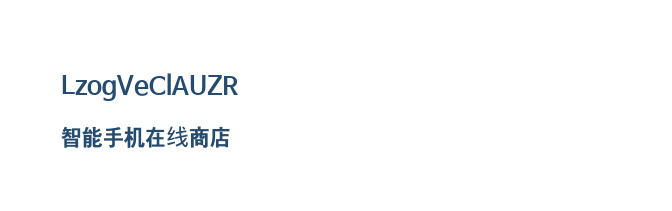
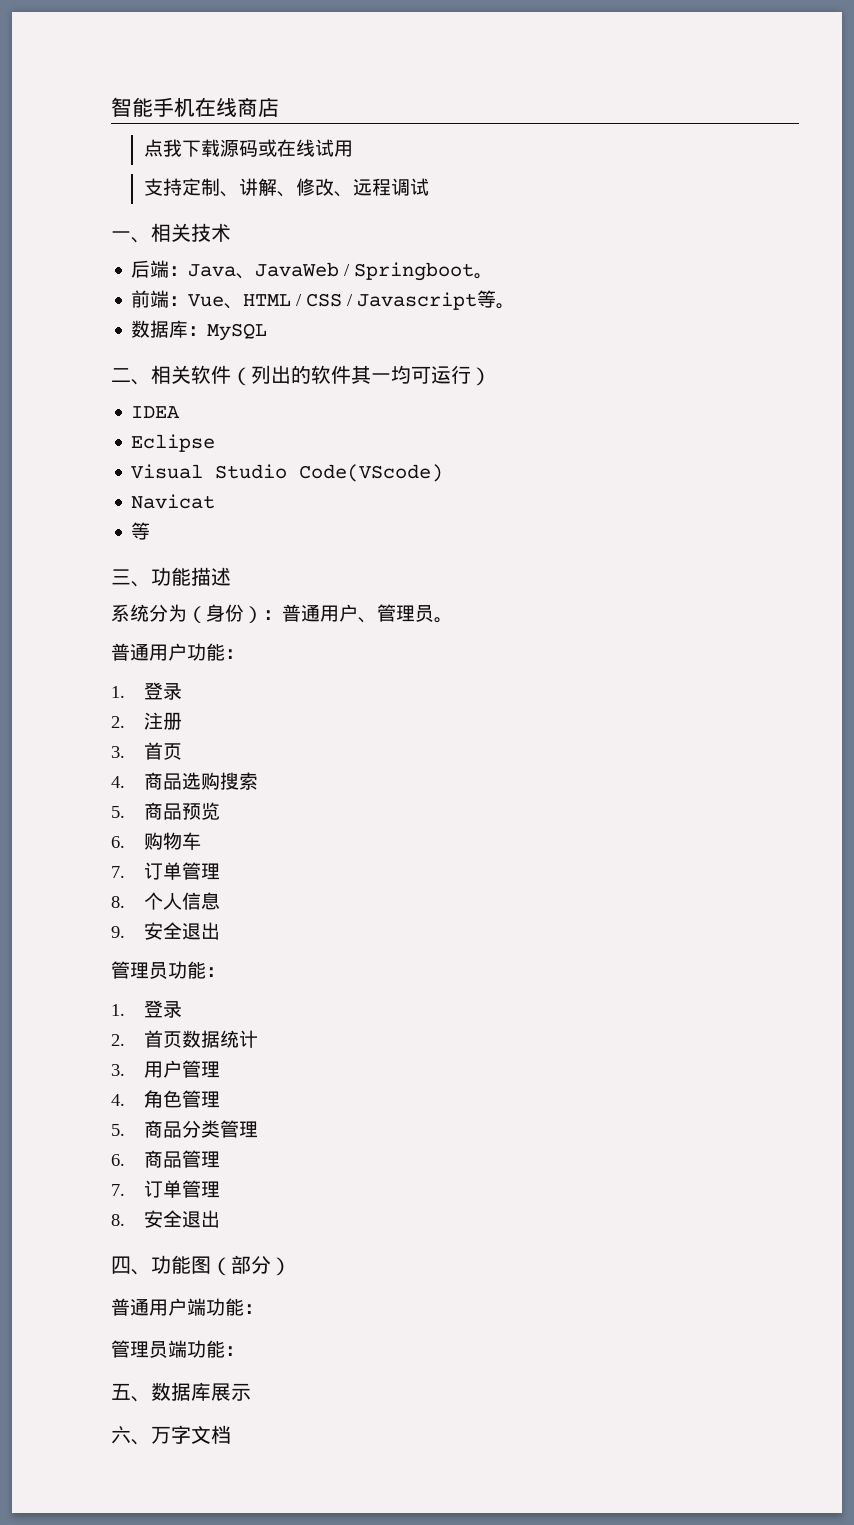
- LzogVeClAUZR
+ 点我下载源码或在线试用
+ 支持定制、讲解、修改、远程调试
+ 一、相关技术
+ 后端：Java、JavaWeb / Springboot。
+ 前端：Vue、HTML / CSS / Javascript等。
+ 数据库：MySQL
+ 二、相关软件（列出的软件其一均可运行）
+ IDEA
+ Eclipse
+ Visual Studio Code(VScode)
+ Navicat
+ 等
+ 三、功能描述
+ 系统分为（身份）：普通用户、管理员。
+ 普通用户功能：
+ 1.登录
+ 2.注册
+ 3.首页
+ 4.商品选购搜索
+ 5.商品预览
+ 6.购物车
+ 7.订单管理
+ 8.个人信息
+ 9.安全退出
+ 管理员功能：
+ 1.登录
+ 2.首页数据统计
+ 3.用户管理
+ 4.角色管理
+ 5.商品分类管理
+ 6.商品管理
+ 7.订单管理
+ 8.安全退出
+ 四、功能图（部分）
+ 普通用户端功能：
+ 管理员端功能：
+ 五、数据库展示
+ 六、万字文档

